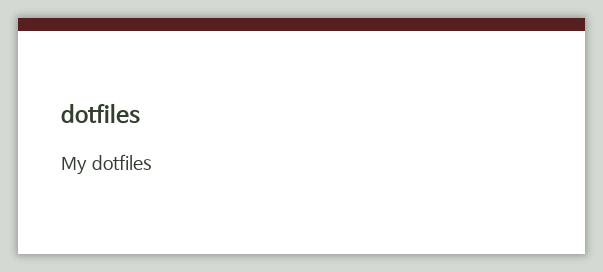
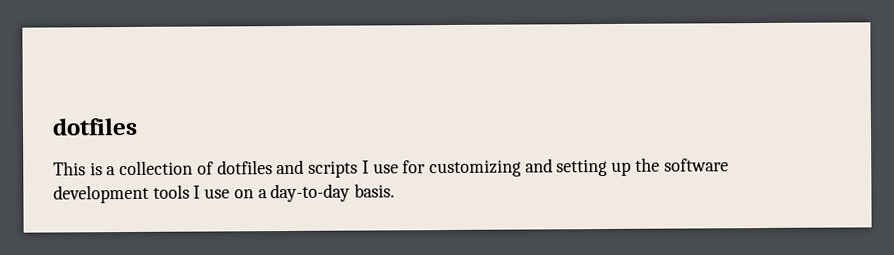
- My dotfiles
+ This is a collection of dotfiles and scripts I use for customizing and setting up the software development tools I use on a day-to-day basis.

